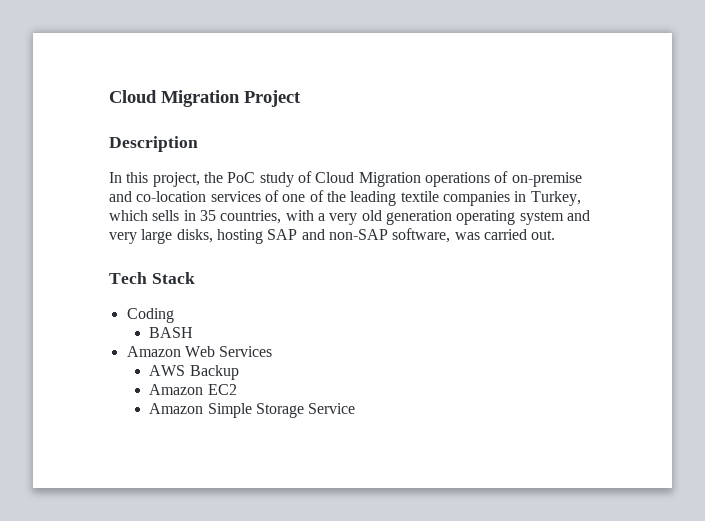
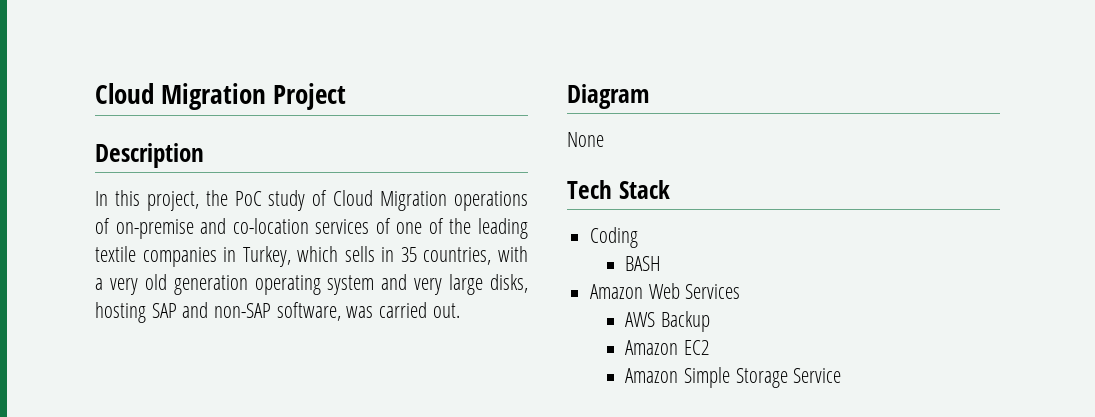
+ Diagram
+ None

